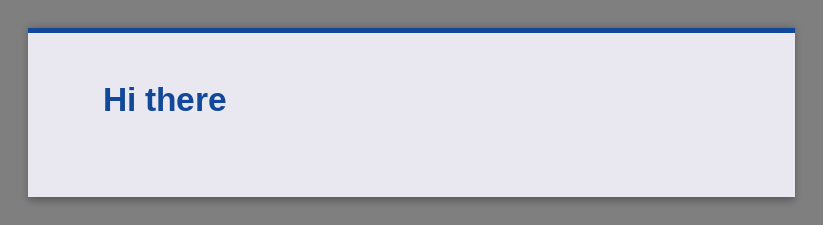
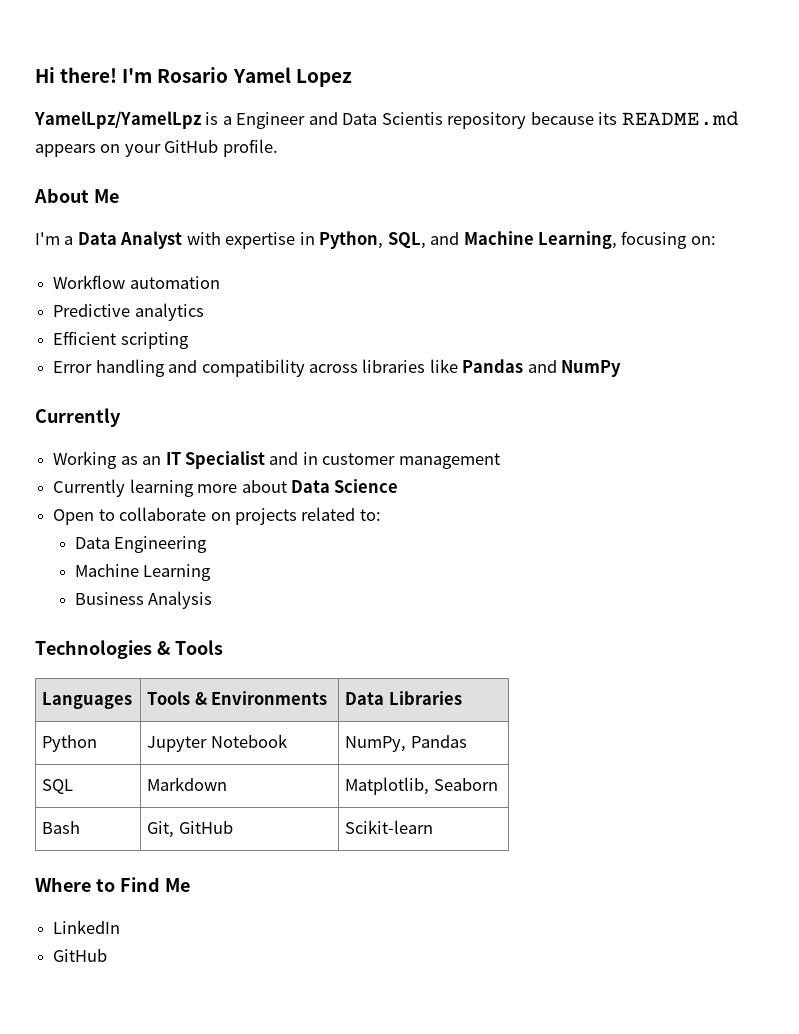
- Hi there
+ Hi there! I'm Rosario Yamel Lopez
+ YamelLpz/YamelLpz is a Engineer and Data Scientis repository because its README.md appears on your GitHub profile.
+ About Me
+ I'm a Data Analyst with expertise in Python, SQL, and Machine Learning, focusing on:
+ Workflow automation
+ Predictive analytics
+ Efficient scripting
+ Error handling and compatibility across libraries like Pandas and NumPy
+ Currently
+ Working as an IT Specialist and in customer management
+ Currently learning more about Data Science
+ Open to collaborate on projects related to:
+ Data Engineering
+ Machine Learning
+ Business Analysis
+ Technologies & Tools
+ Languages | Tools & Environments | Data Libraries
+ Python | Jupyter Notebook | NumPy, Pandas
+ SQL | Markdown | Matplotlib, Seaborn
+ Bash | Git, GitHub | Scikit-learn
+ Where to Find Me
+ LinkedIn
+ GitHub

